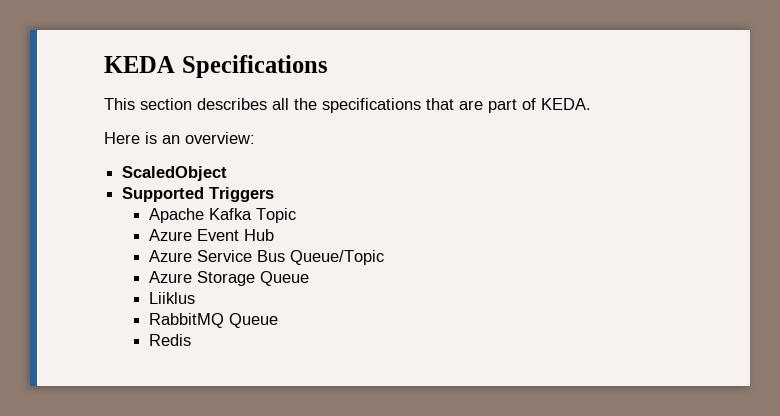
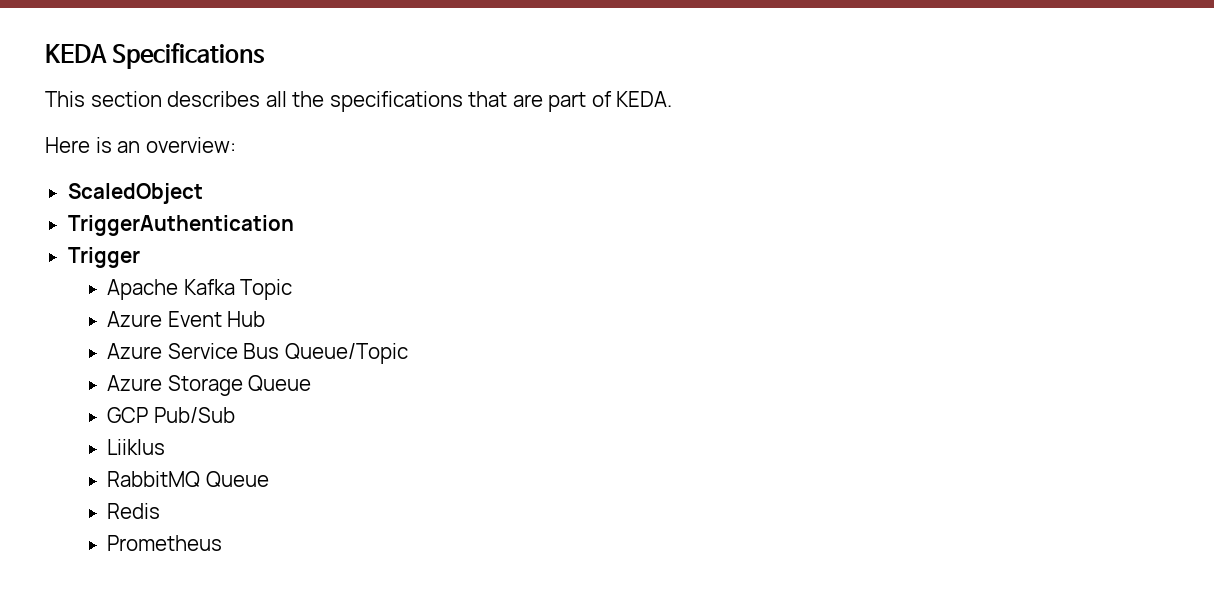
- Supported Triggers
+ TriggerAuthentication
+ Trigger
+ GCP Pub/Sub
+ Prometheus

